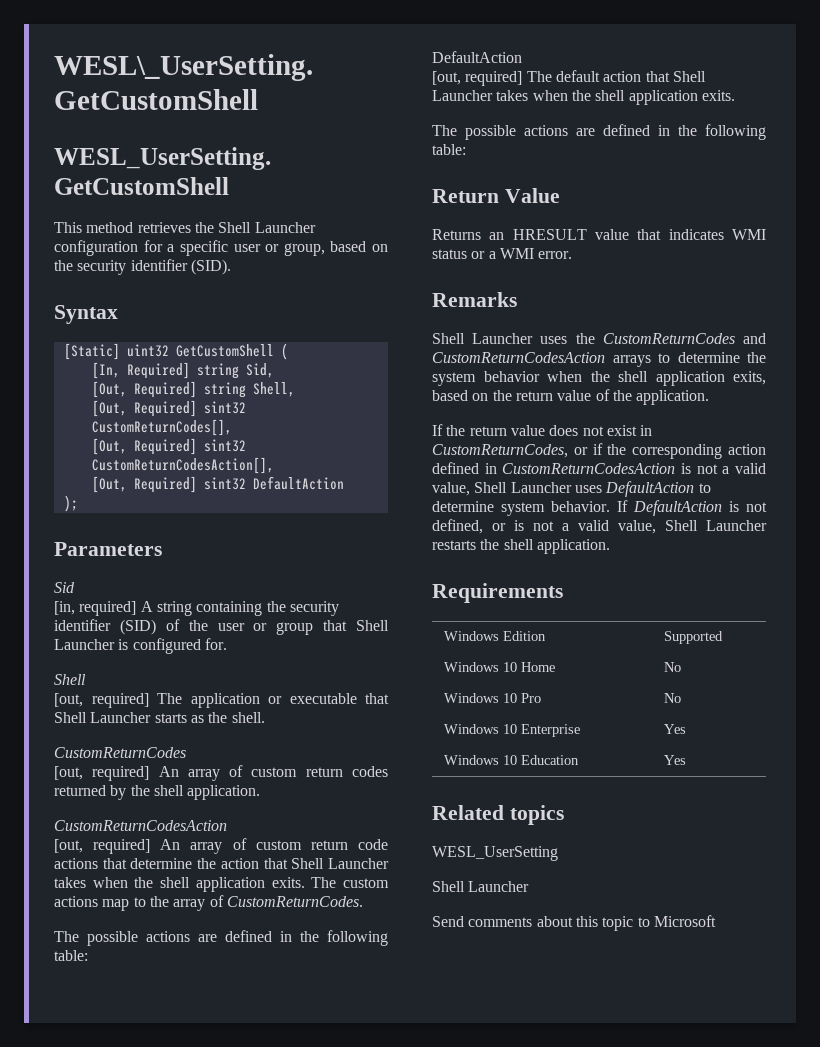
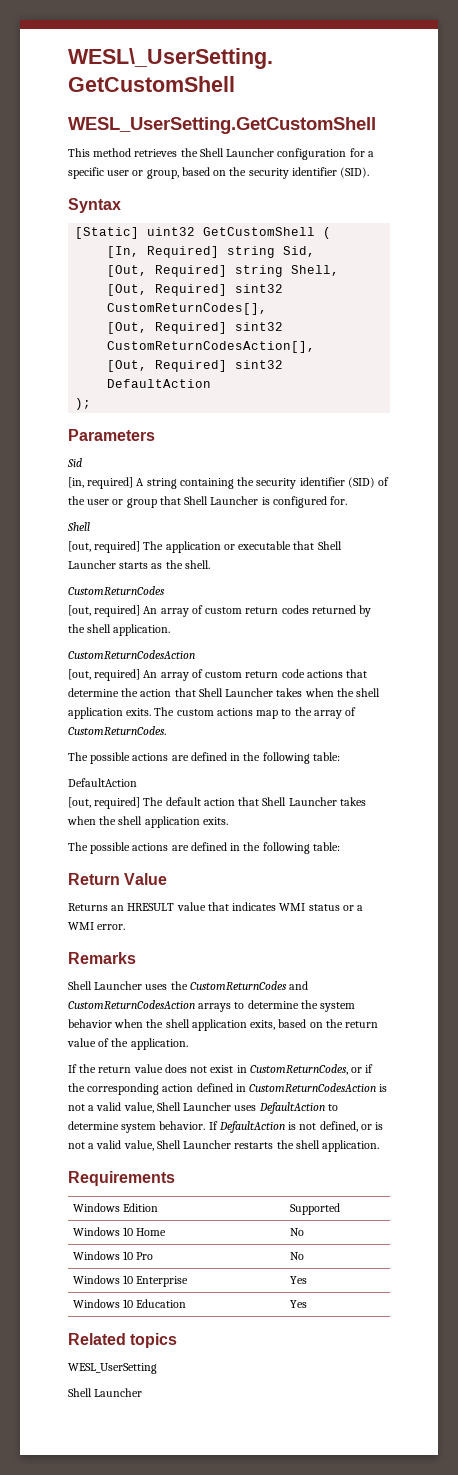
- Send comments about this topic to Microsoft

